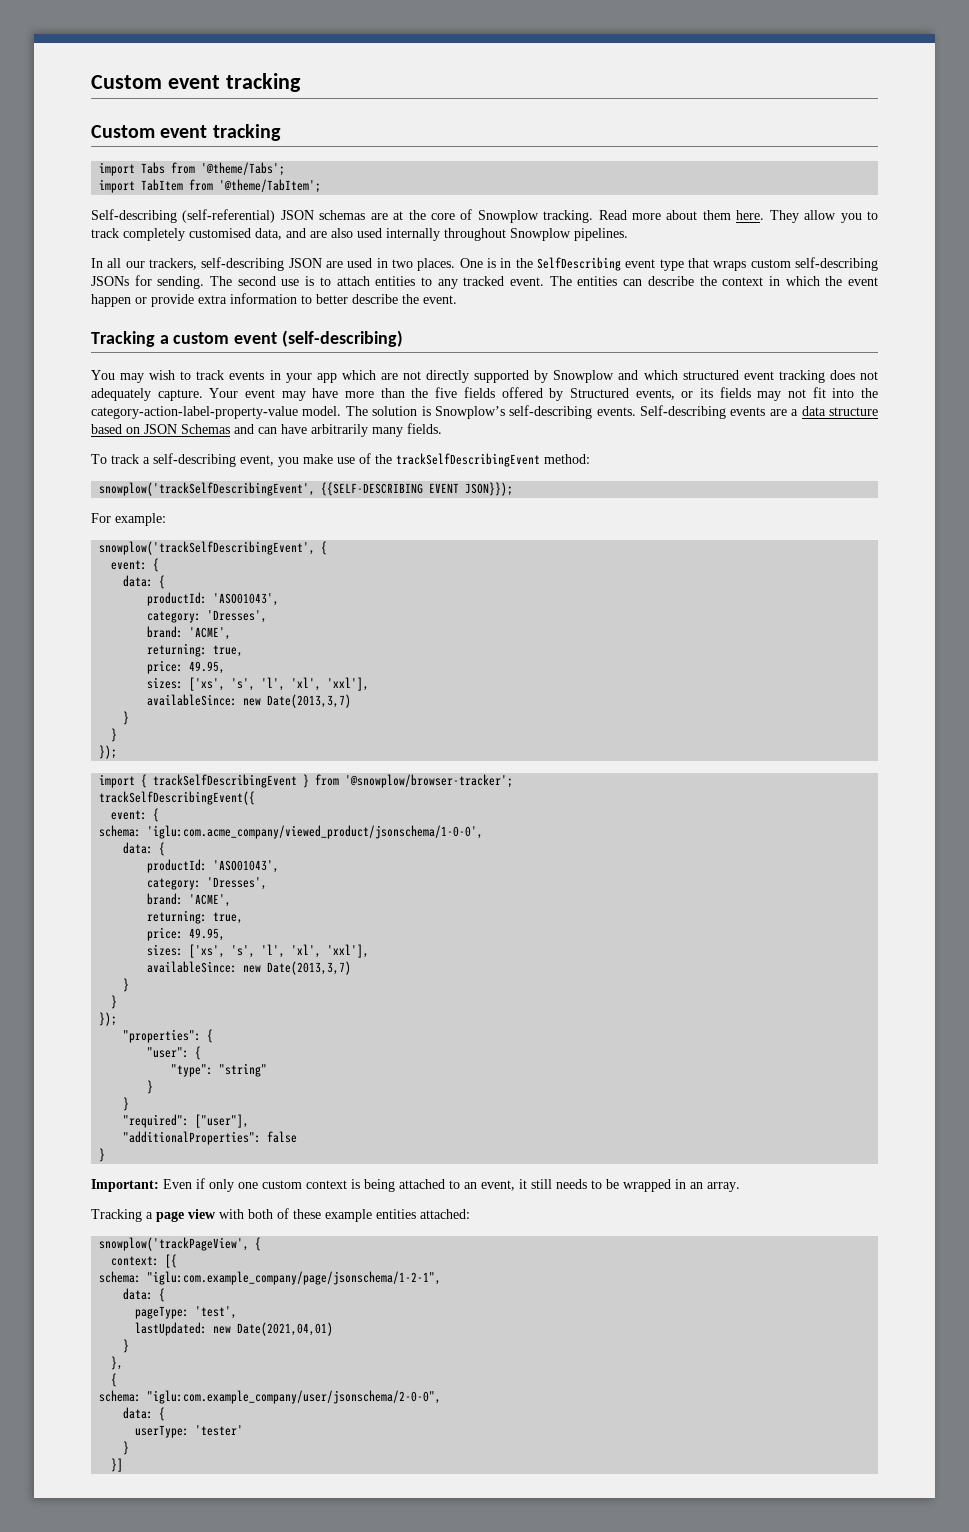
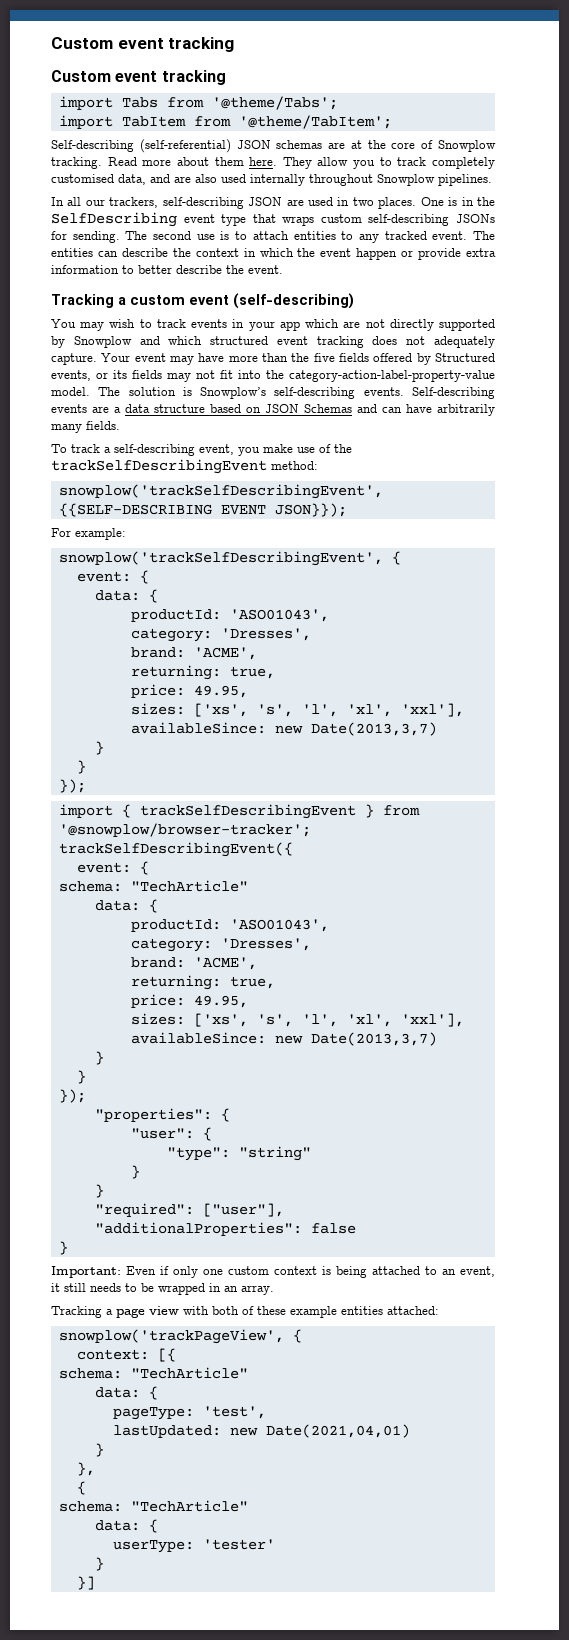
  trackSelfDescribingEvent({
  event: {
- schema: 'iglu:com.acme_company/viewed_product/jsonschema/1-0-0',
+ schema: "TechArticle"
  context: [{
- schema: "iglu:com.example_company/page/jsonschema/1-2-1",
+ schema: "TechArticle"
  },
  {
- schema: "iglu:com.example_company/user/jsonschema/2-0-0",
+ schema: "TechArticle"

